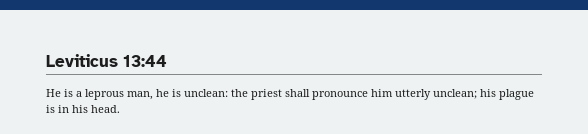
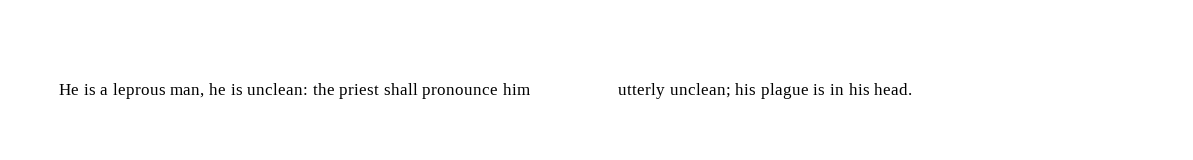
- Leviticus 13:44

